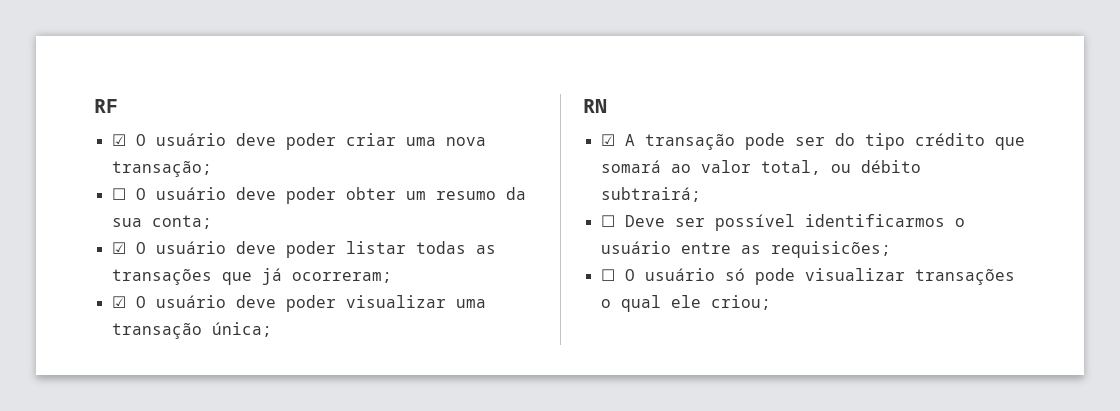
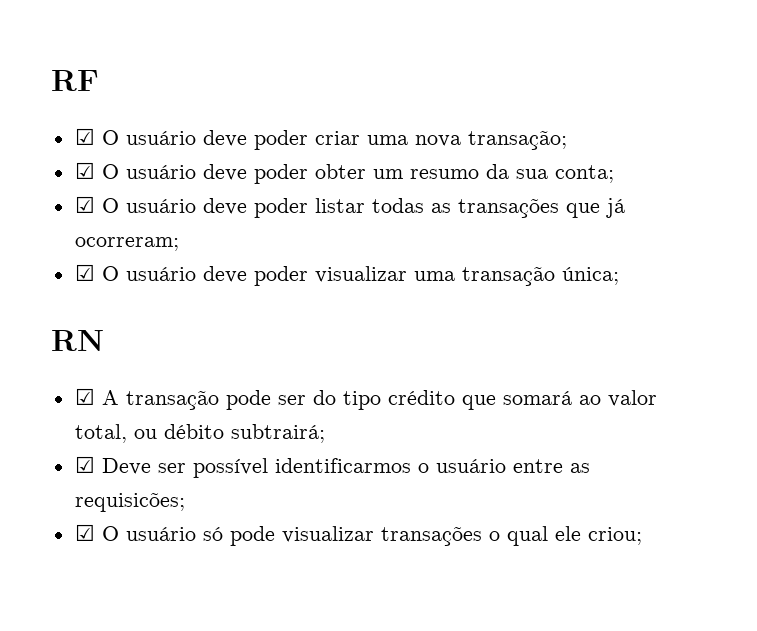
- ☐ O usuário deve poder obter um resumo da sua conta;
+ ☑ O usuário deve poder obter um resumo da sua conta;
- ☐ Deve ser possível identificarmos o usuário entre as requisicões;
+ ☑ Deve ser possível identificarmos o usuário entre as requisicões;
- ☐ O usuário só pode visualizar transações o qual ele criou;
+ ☑ O usuário só pode visualizar transações o qual ele criou;

